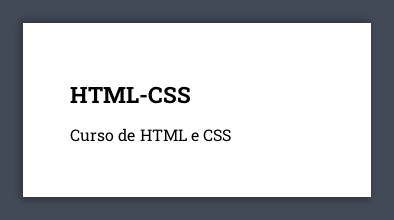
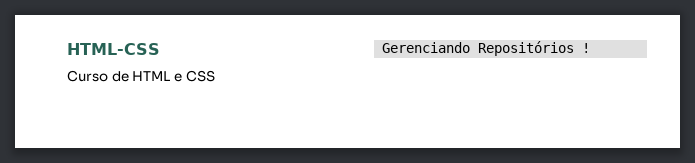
+ Gerenciando Repositórios !

